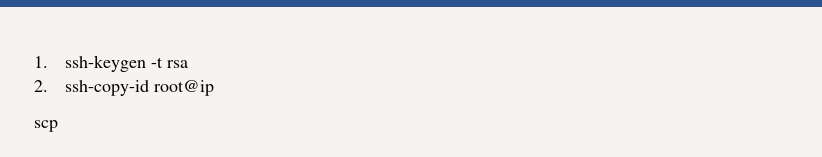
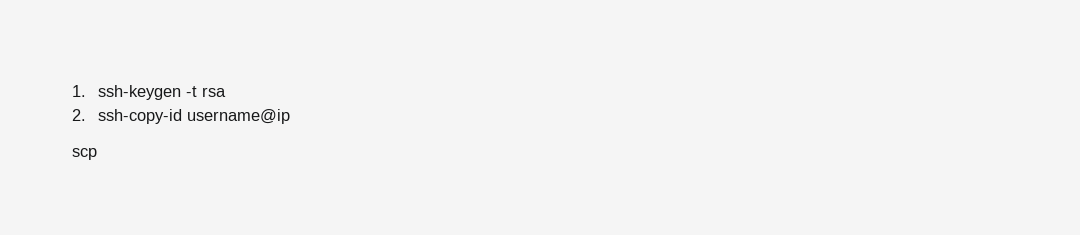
- 2. ssh-copy-id root@ip
+ 2. ssh-copy-id username@ip

